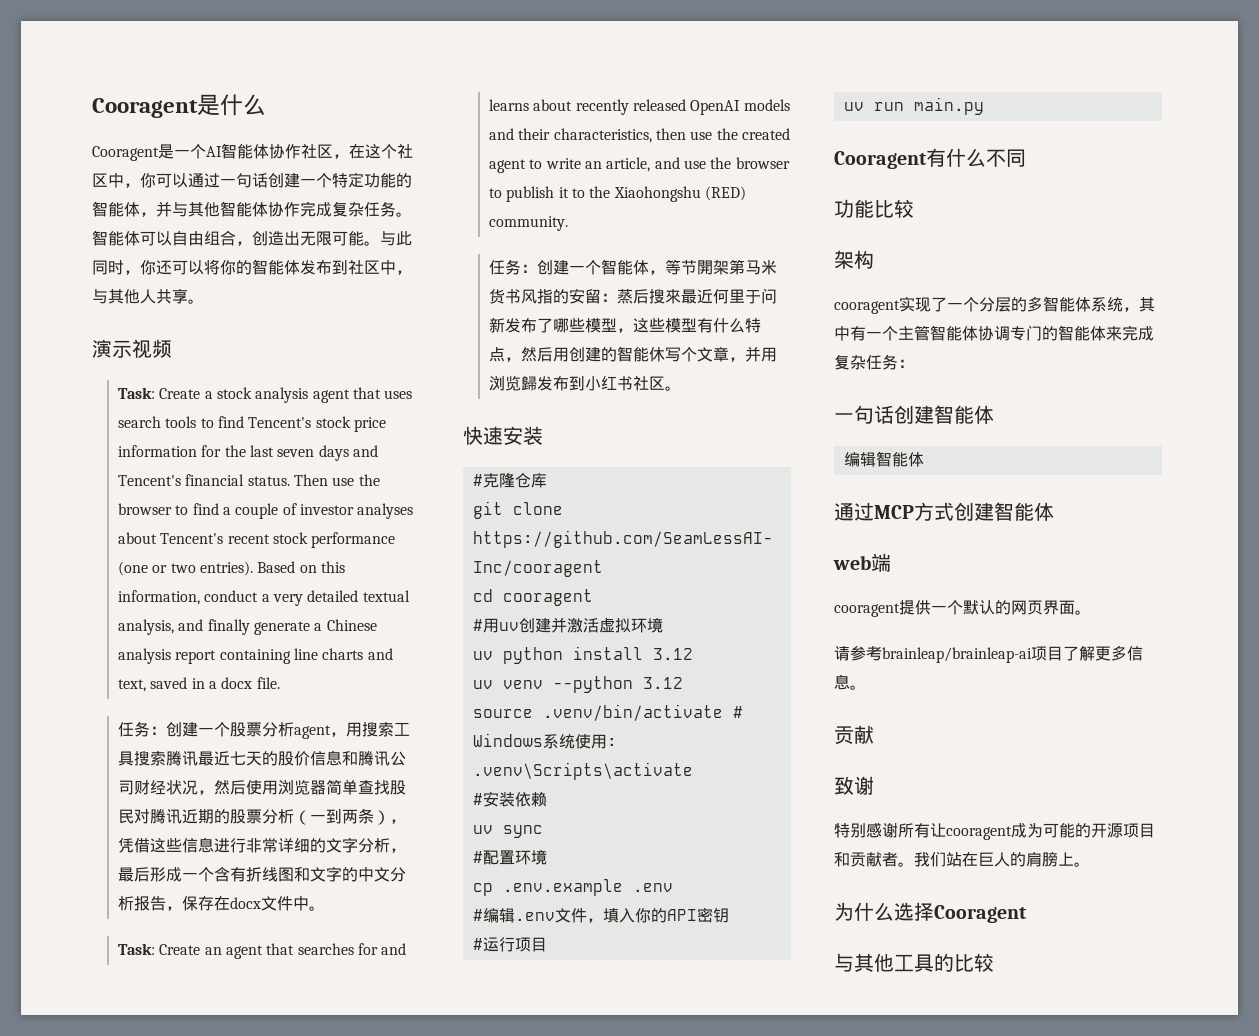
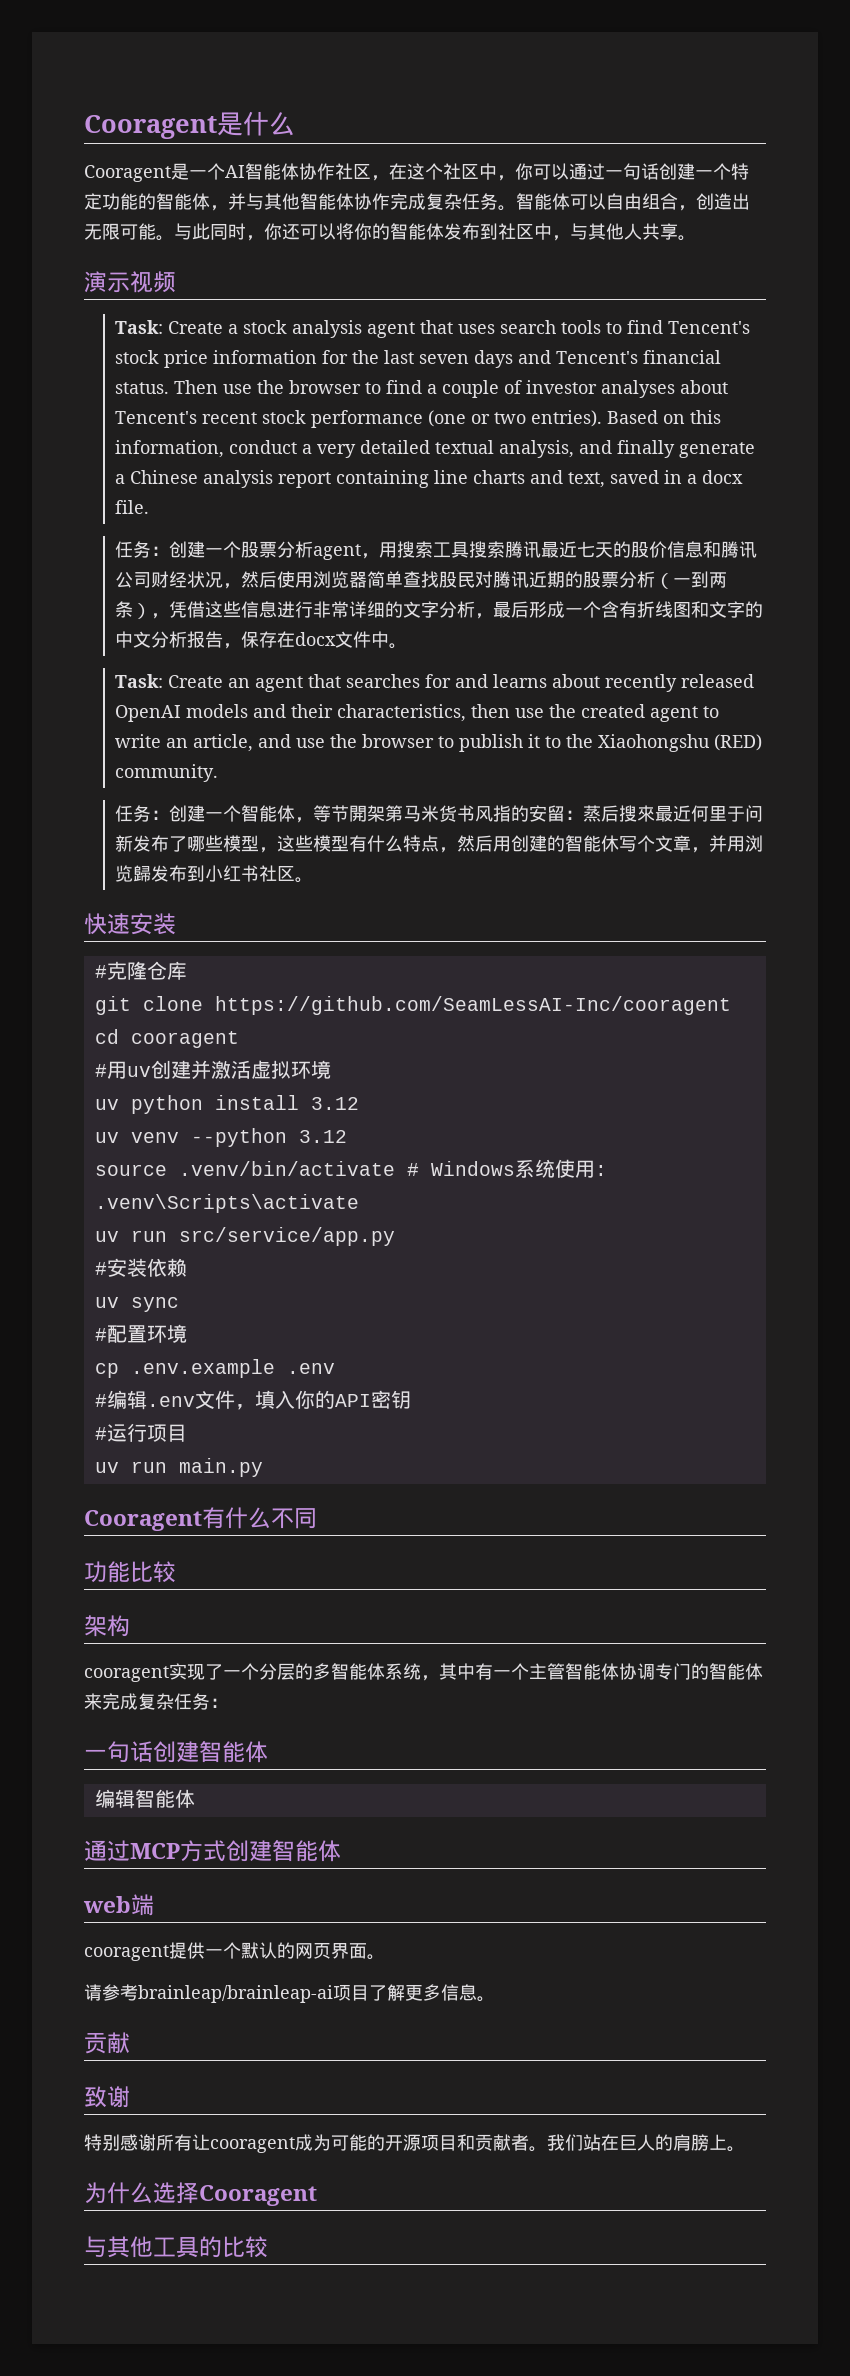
+ uv run src/service/app.py

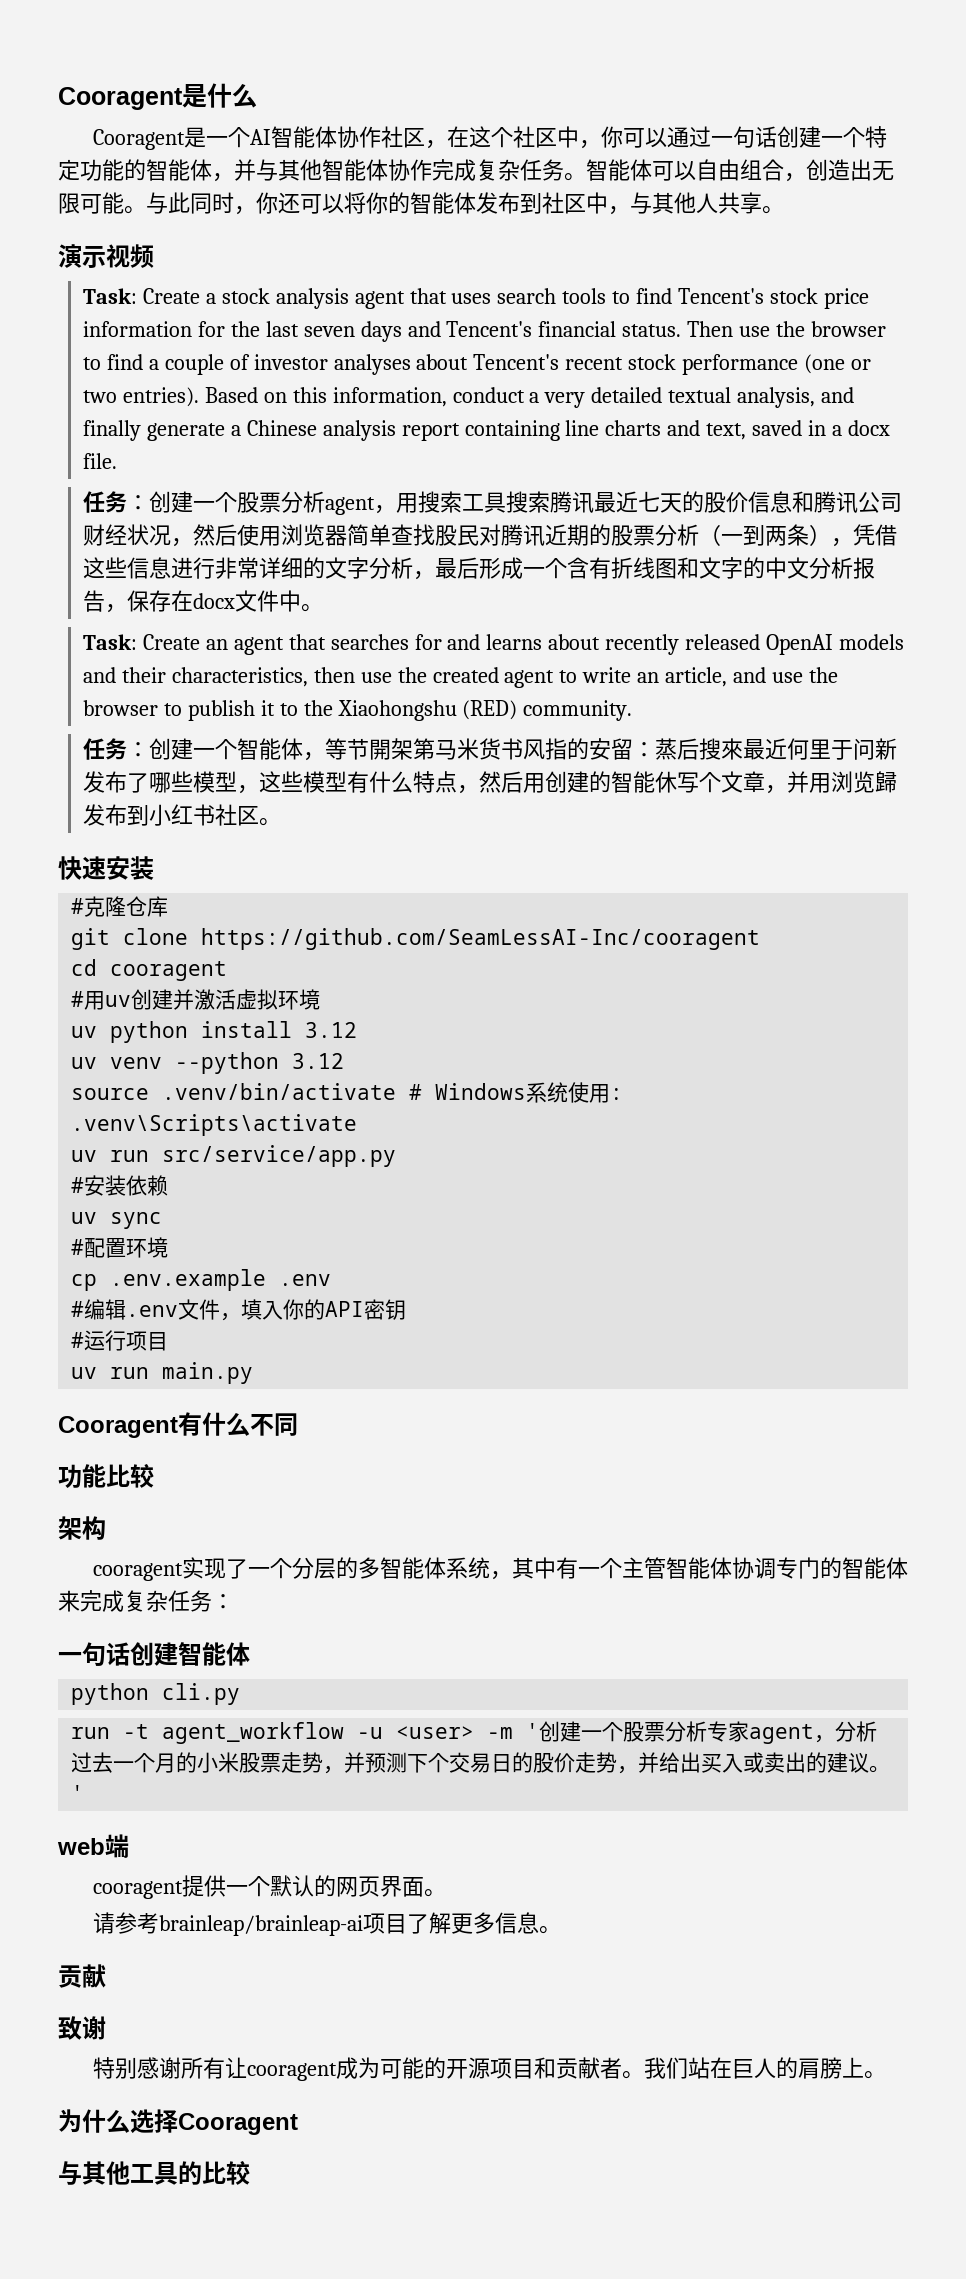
- 编辑智能体
- 通过MCP方式创建智能体
+ python cli.py
+ run -t agent_workflow -u <user> -m '创建一个股票分析专家agent，分析过去一个月的小米股票走势，并预测下个交易日的股价走势，并给出买入或卖出的建议。'

